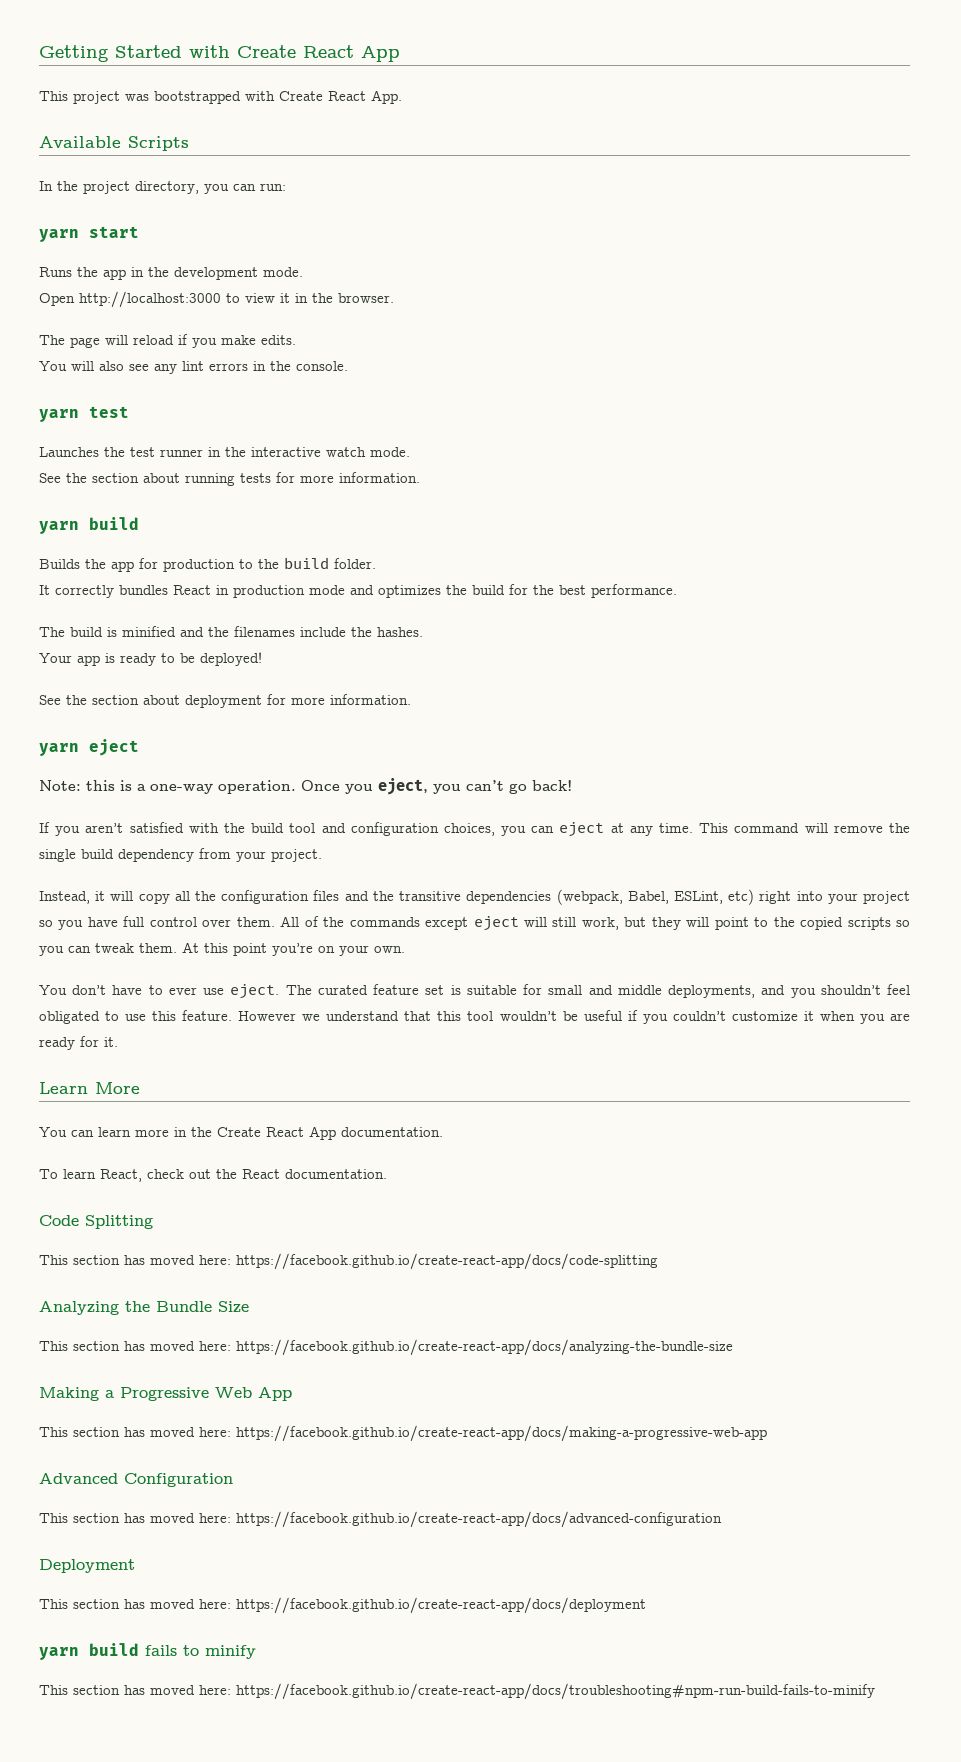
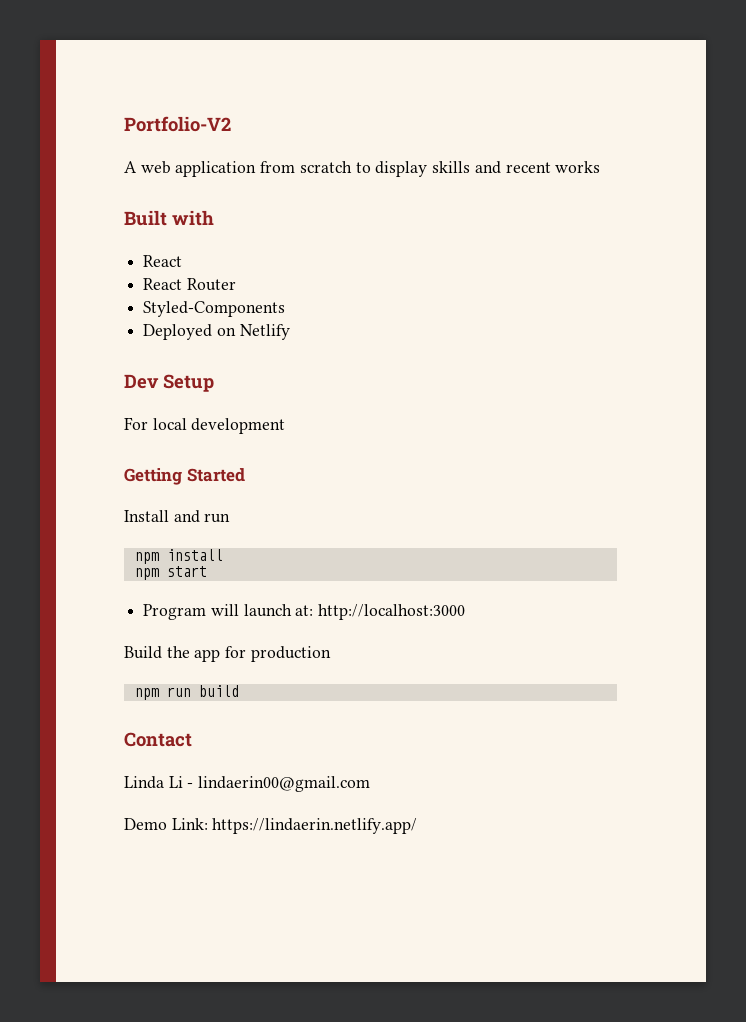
- Getting Started with Create React App
- This project was bootstrapped with Create React App.
- Available Scripts
- In the project directory, you can run:
- yarn start
- Runs the app in the development mode.
- Open http://localhost:3000 to view it in the browser.
- The page will reload if you make edits.
- You will also see any lint errors in the console.
- yarn test
- Launches the test runner in the interactive watch mode.
- See the section about running tests for more information.
- yarn build
- Builds the app for production to the build folder.
- It correctly bundles React in production mode and optimizes the build for the best performance.
- The build is minified and the filenames include the hashes.
- Your app is ready to be deployed!
- See the section about deployment for more information.
- yarn eject
- Note: this is a one-way operation. Once you eject, you can’t go back!
- If you aren’t satisfied with the build tool and configuration choices, you can eject at any time. This command will remove the single build dependency from your project.
- Instead, it will copy all the configuration files and the transitive dependencies (webpack, Babel, ESLint, etc) right into your project so you have full control over them. All of the commands except eject will still work, but they will point to the copied scripts so you can tweak them. At this point you’re on your own.
- You don’t have to ever use eject. The curated feature set is suitable for small and middle deployments, and you shouldn’t feel obligated to use this feature. However we understand that this tool wouldn’t be useful if you couldn’t customize it when you are ready for it.
- Learn More
- You can learn more in the Create React App documentation.
- To learn React, check out the React documentation.
- Code Splitting
- This section has moved here: https://facebook.github.io/create-react-app/docs/code-splitting
- Analyzing the Bundle Size
- This section has moved here: https://facebook.github.io/create-react-app/docs/analyzing-the-bundle-size
- Making a Progressive Web App
- This section has moved here: https://facebook.github.io/create-react-app/docs/making-a-progressive-web-app
- Advanced Configuration
- This section has moved here: https://facebook.github.io/create-react-app/docs/advanced-configuration
- Deployment
- This section has moved here: https://facebook.github.io/create-react-app/docs/deployment
- yarn build fails to minify
- This section has moved here: https://facebook.github.io/create-react-app/docs/troubleshooting#npm-run-build-fails-to-minify
+ Portfolio-V2
+ A web application from scratch to display skills and recent works
+ Built with
+ React
+ React Router
+ Styled-Components
+ Deployed on Netlify
+ Dev Setup
+ For local development
+ Getting Started
+ Install and run
+ npm install
+ npm start
+ Program will launch at: http://localhost:3000
+ Build the app for production
+ npm run build
+ Contact
+ Linda Li - lindaerin00@gmail.com
+ Demo Link: https://lindaerin.netlify.app/

